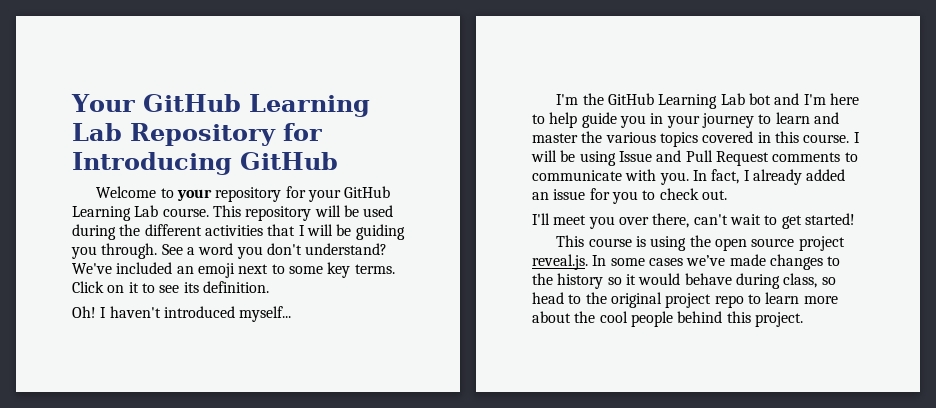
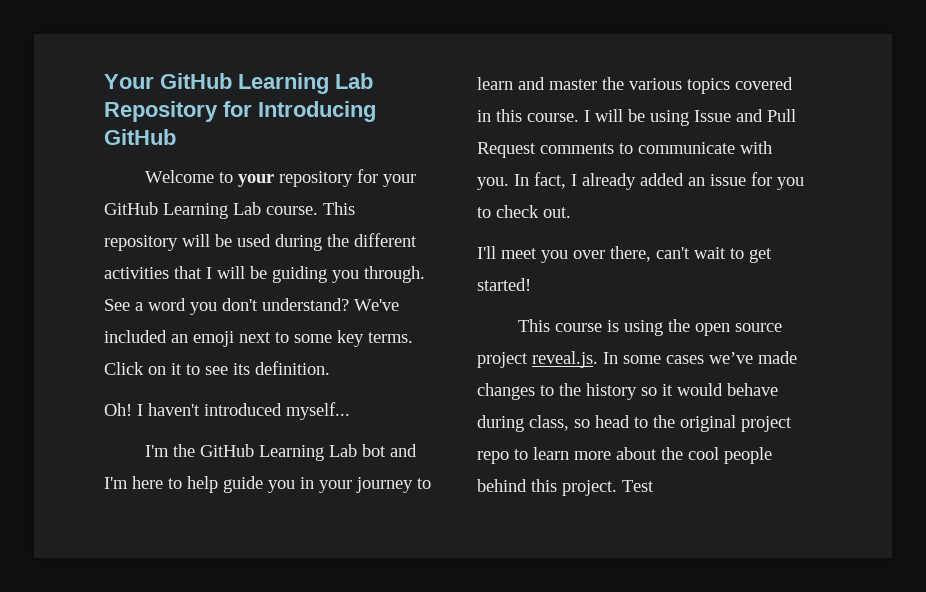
+ Test

